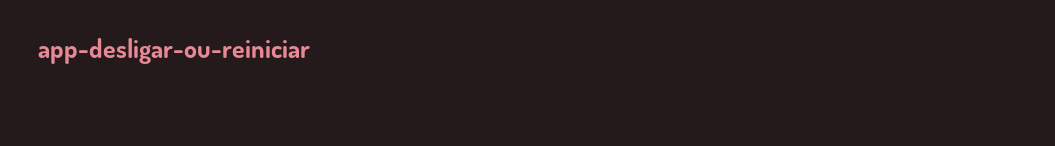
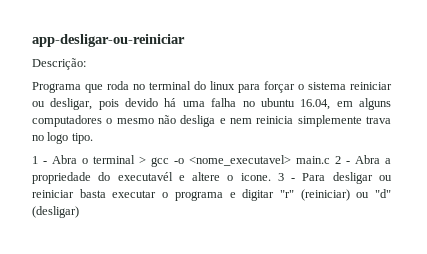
+ Descrição:
+ Programa que roda no terminal do linux para forçar o sistema reiniciar ou desligar, pois devido há uma falha no ubuntu 16.04, em alguns computadores o mesmo não desliga e nem reinicia simplemente trava no logo tipo.
+ 1 - Abra o terminal > gcc -o <nome_executavel> main.c 2 - Abra a propriedade do executavél e altere o icone. 3 - Para desligar ou reiniciar basta executar o programa e digitar "r" (reiniciar) ou "d" (desligar)

